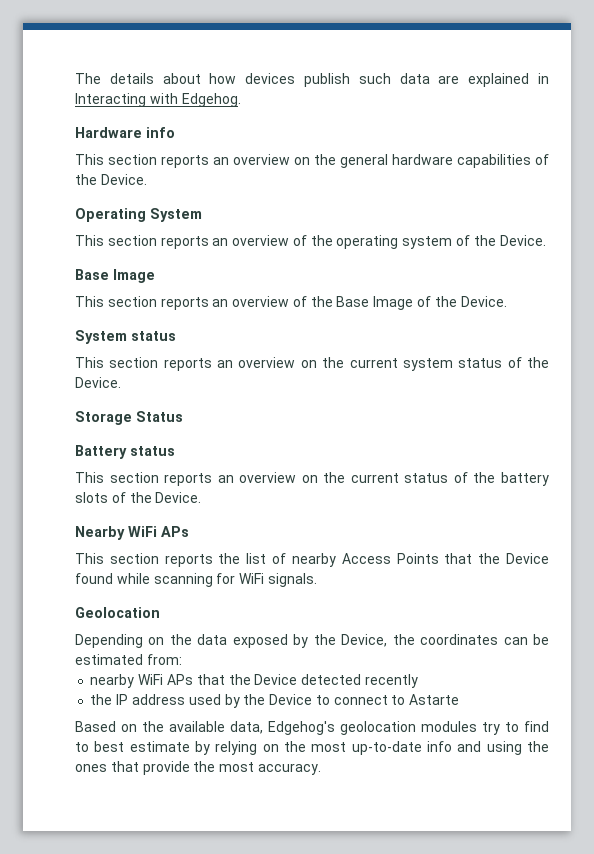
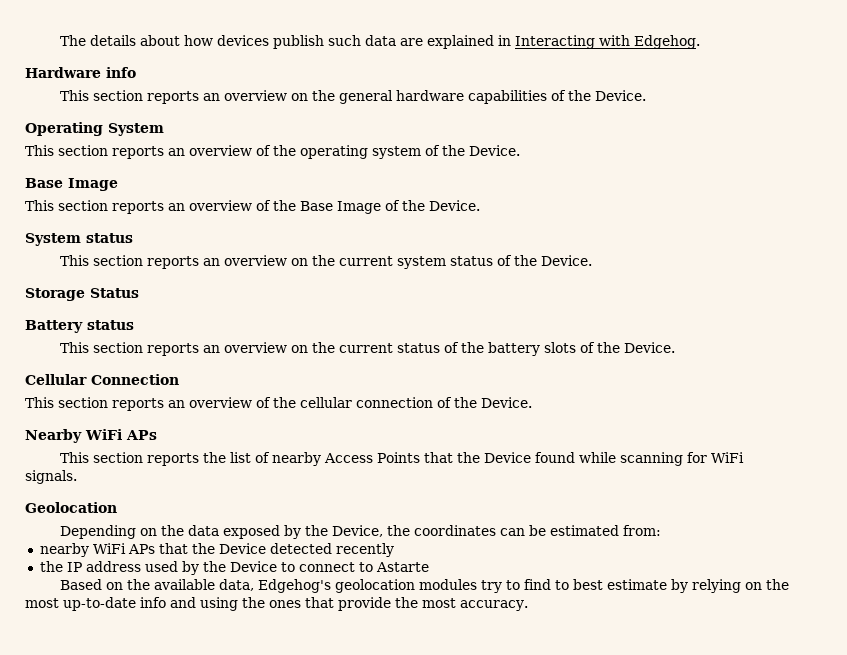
+ Cellular Connection
+ This section reports an overview of the cellular connection of the Device.

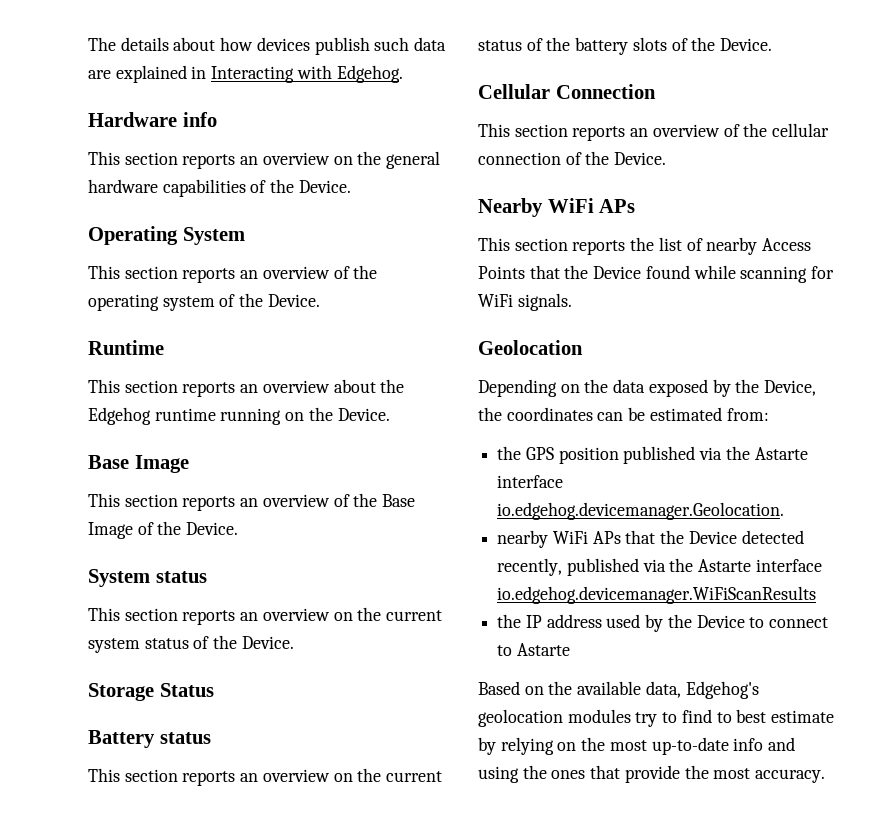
+ Runtime
+ This section reports an overview about the Edgehog runtime running on the Device.
+ the GPS position published via the Astarte interface io.edgehog.devicemanager.Geolocation.
- nearby WiFi APs that the Device detected recently
+ nearby WiFi APs that the Device detected recently, published via the Astarte interface io.edgehog.devicemanager.WiFiScanResults

